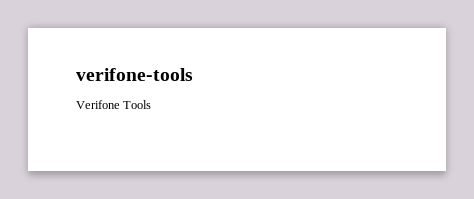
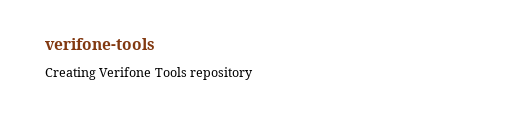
- Verifone Tools
+ Creating Verifone Tools repository

